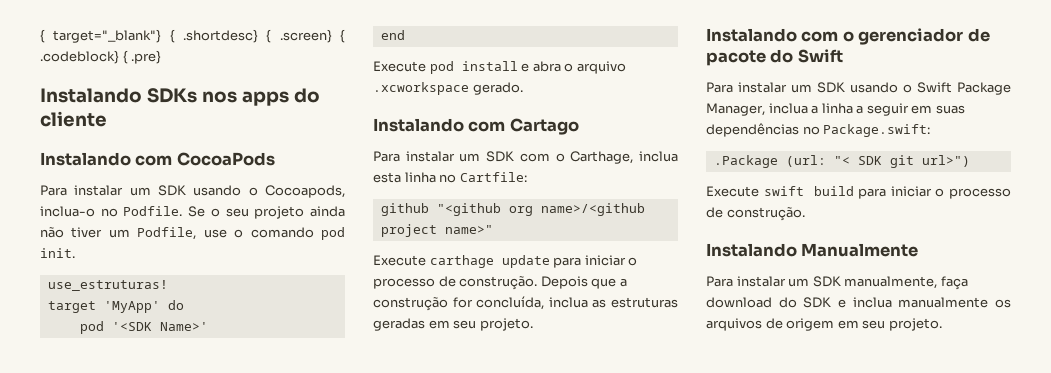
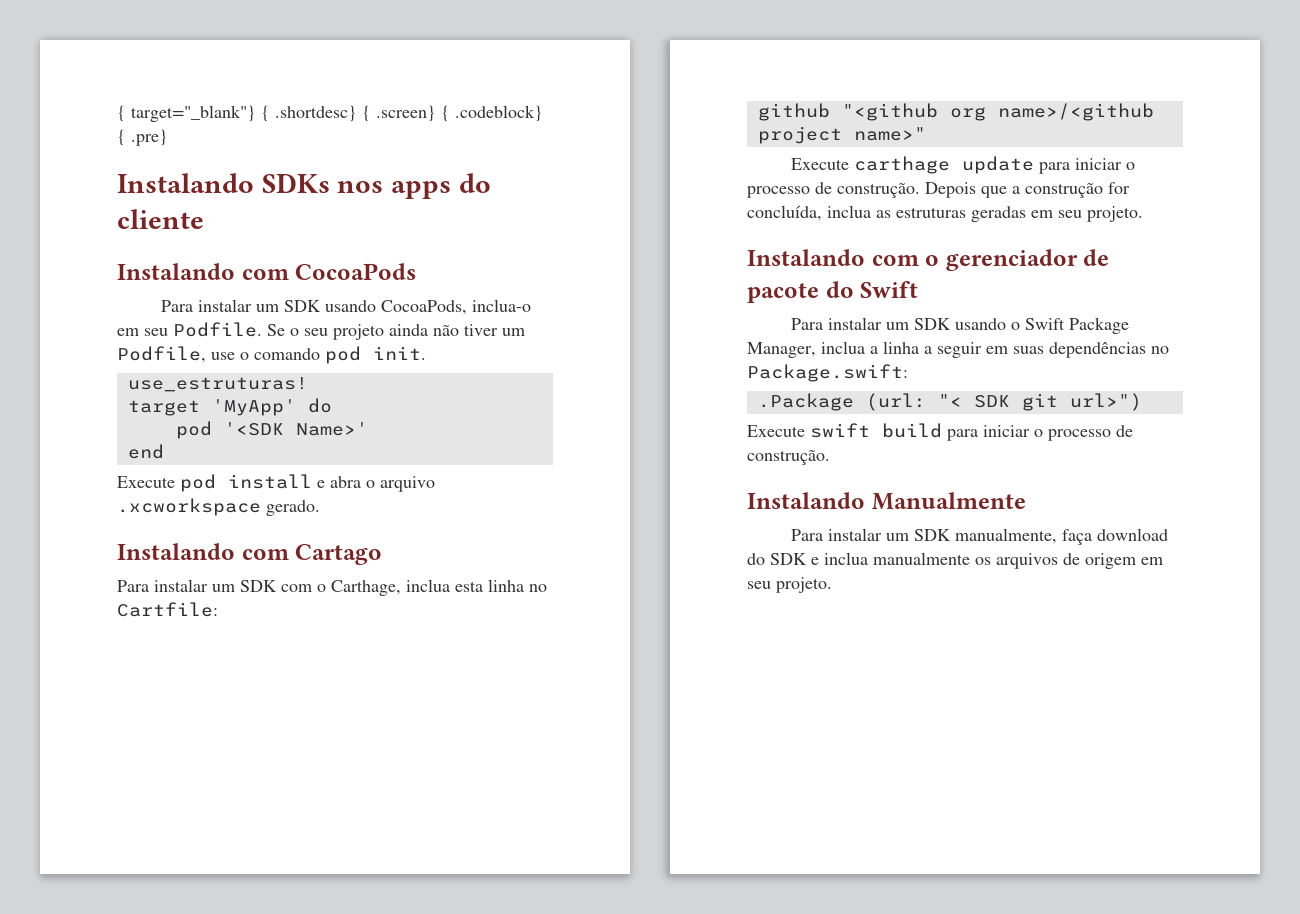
- Para instalar um SDK usando o Cocoapods, inclua-o no Podfile.
+ Para instalar um SDK usando CocoaPods, inclua-o em seu Podfile.

